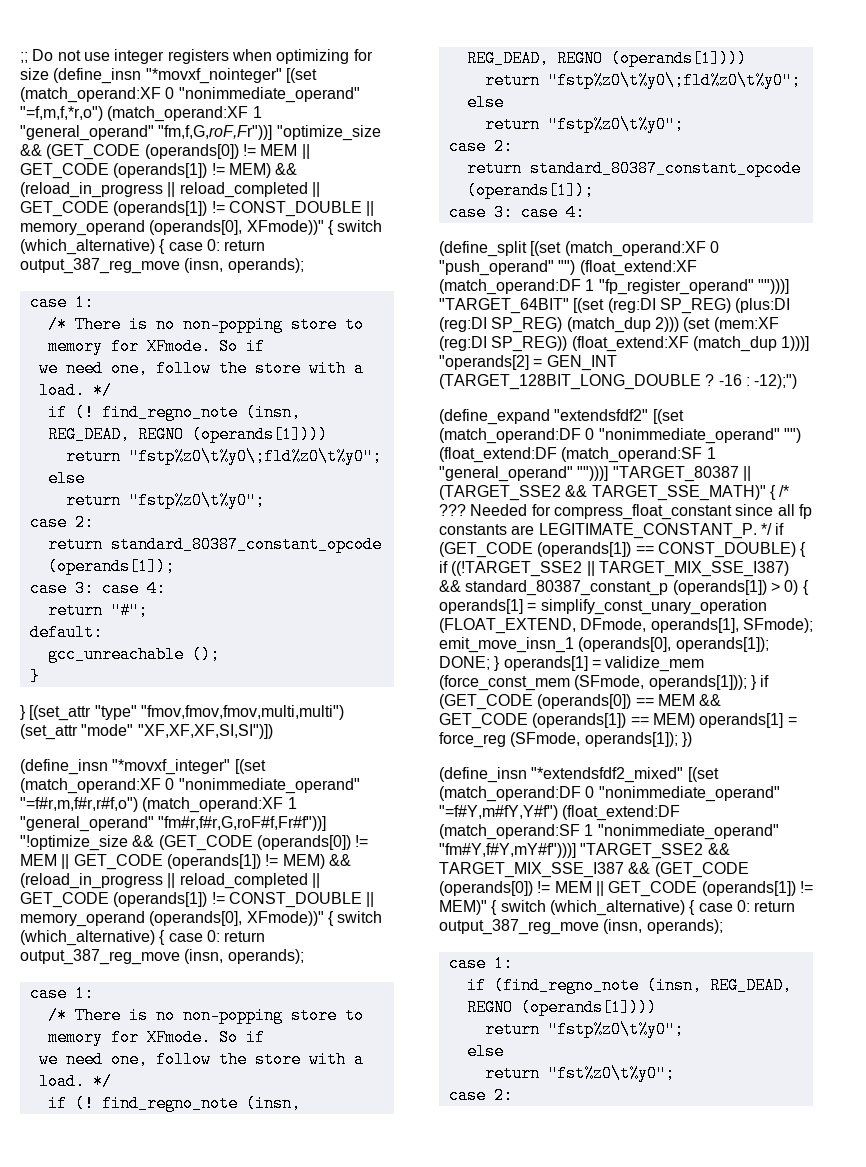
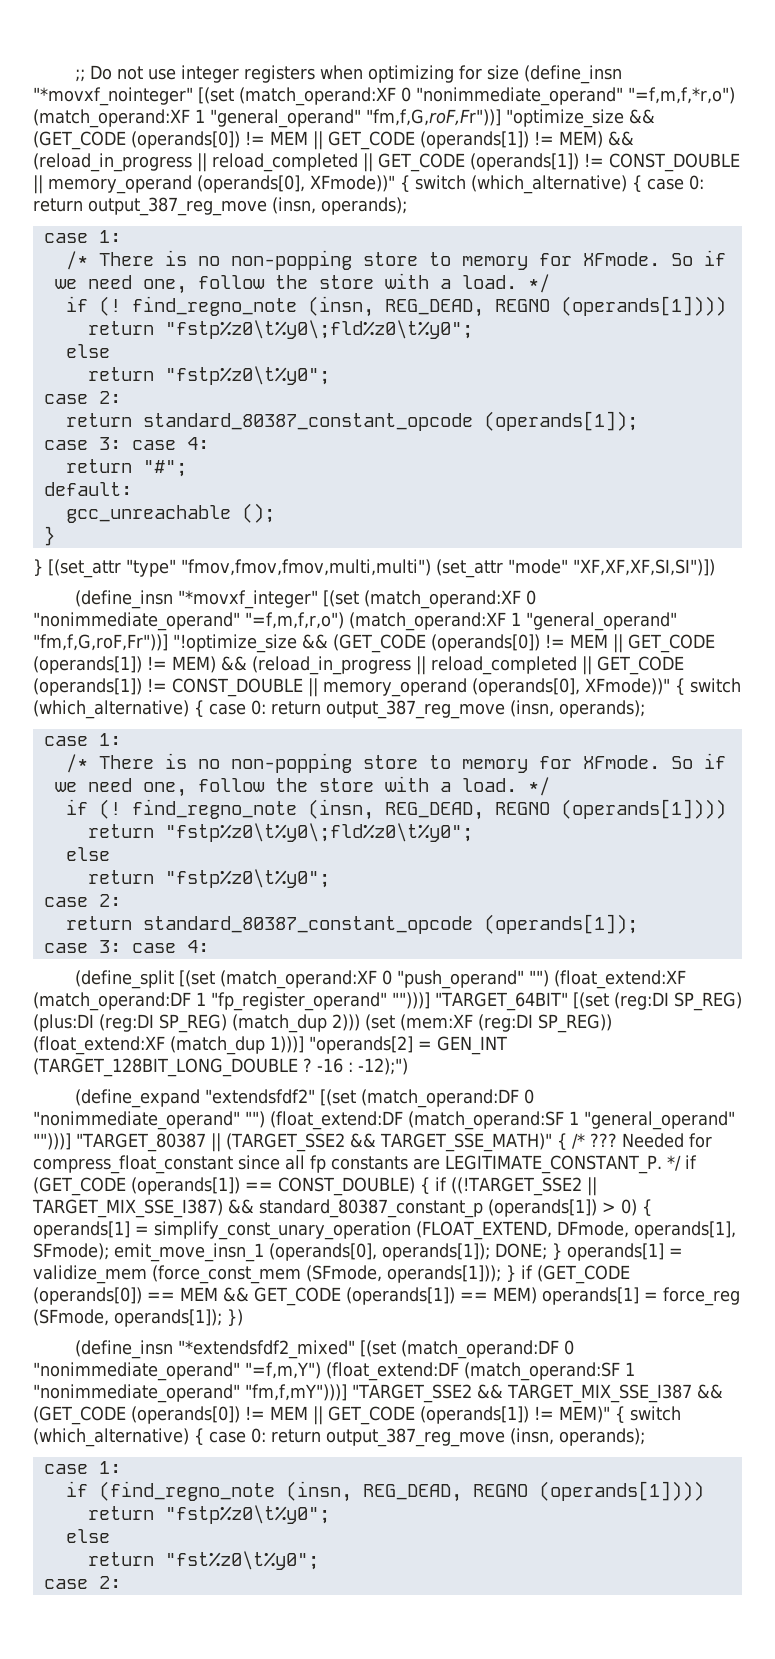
- (define_insn "*movxf_integer" [(set (match_operand:XF 0 "nonimmediate_operand" "=f#r,m,f#r,r#f,o") (match_operand:XF 1 "general_operand" "fm#r,f#r,G,roF#f,Fr#f"))] "!optimize_size && (GET_CODE (operands[0]) != MEM || GET_CODE (operands[1]) != MEM) && (reload_in_progress || reload_completed || GET_CODE (operands[1]) != CONST_DOUBLE || memory_operand (operands[0], XFmode))" { switch (which_alternative) { case 0: return output_387_reg_move (insn, operands);
+ (define_insn "*movxf_integer" [(set (match_operand:XF 0 "nonimmediate_operand" "=f,m,f,r,o") (match_operand:XF 1 "general_operand" "fm,f,G,roF,Fr"))] "!optimize_size && (GET_CODE (operands[0]) != MEM || GET_CODE (operands[1]) != MEM) && (reload_in_progress || reload_completed || GET_CODE (operands[1]) != CONST_DOUBLE || memory_operand (operands[0], XFmode))" { switch (which_alternative) { case 0: return output_387_reg_move (insn, operands);
- (define_insn "*extendsfdf2_mixed" [(set (match_operand:DF 0 "nonimmediate_operand" "=f#Y,m#fY,Y#f") (float_extend:DF (match_operand:SF 1 "nonimmediate_operand" "fm#Y,f#Y,mY#f")))] "TARGET_SSE2 && TARGET_MIX_SSE_I387 && (GET_CODE (operands[0]) != MEM || GET_CODE (operands[1]) != MEM)" { switch (which_alternative) { case 0: return output_387_reg_move (insn, operands);
+ (define_insn "*extendsfdf2_mixed" [(set (match_operand:DF 0 "nonimmediate_operand" "=f,m,Y") (float_extend:DF (match_operand:SF 1 "nonimmediate_operand" "fm,f,mY")))] "TARGET_SSE2 && TARGET_MIX_SSE_I387 && (GET_CODE (operands[0]) != MEM || GET_CODE (operands[1]) != MEM)" { switch (which_alternative) { case 0: return output_387_reg_move (insn, operands);

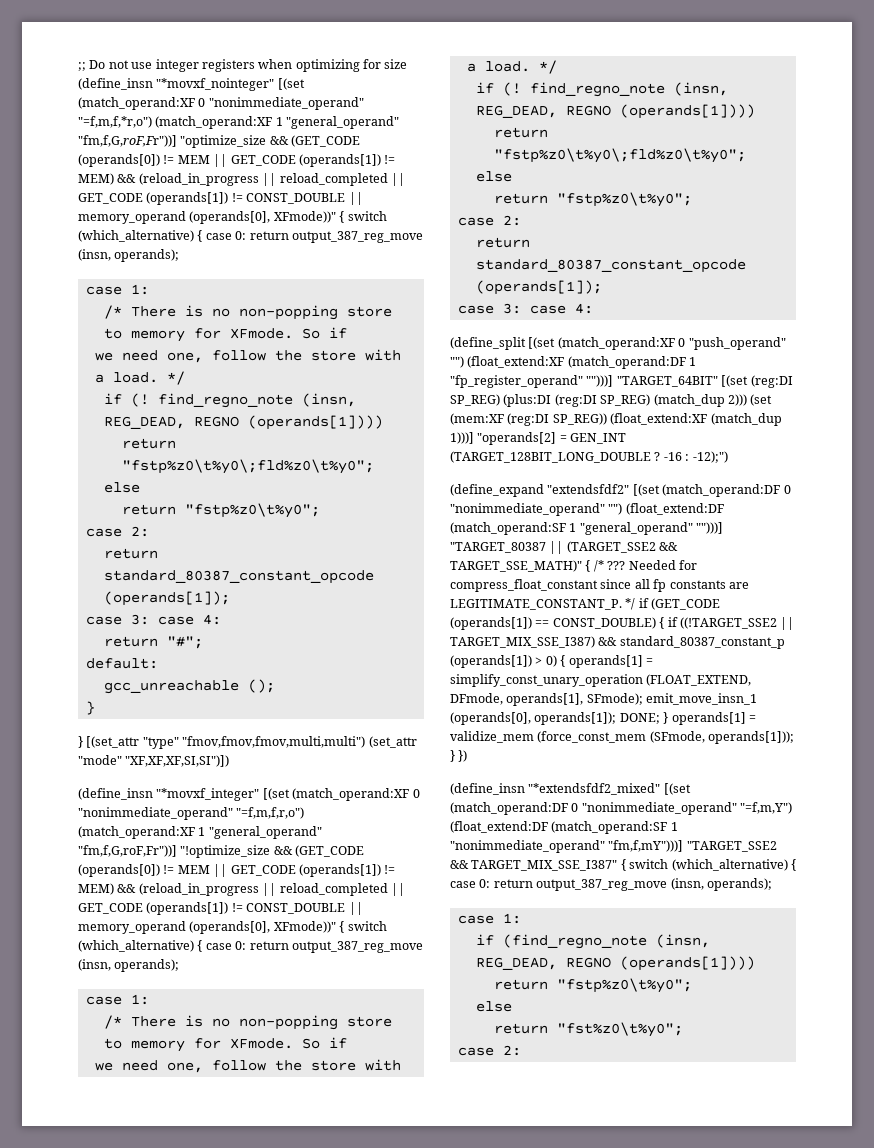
- */ if (GET_CODE (operands[1]) == CONST_DOUBLE) { if ((!TARGET_SSE2 || TARGET_MIX_SSE_I387) && standard_80387_constant_p (operands[1]) > 0) { operands[1] = simplify_const_unary_operation (FLOAT_EXTEND, DFmode, operands[1], SFmode); emit_move_insn_1 (operands[0], operands[1]); DONE; } operands[1] = validize_mem (force_const_mem (SFmode, operands[1])); } if (GET_CODE (operands[0]) == MEM && GET_CODE (operands[1]) == MEM) operands[1] = force_reg (SFmode, operands[1]); })
+ */ if (GET_CODE (operands[1]) == CONST_DOUBLE) { if ((!TARGET_SSE2 || TARGET_MIX_SSE_I387) && standard_80387_constant_p (operands[1]) > 0) { operands[1] = simplify_const_unary_operation (FLOAT_EXTEND, DFmode, operands[1], SFmode); emit_move_insn_1 (operands[0], operands[1]); DONE; } operands[1] = validize_mem (force_const_mem (SFmode, operands[1])); } })
- (define_insn "*extendsfdf2_mixed" [(set (match_operand:DF 0 "nonimmediate_operand" "=f,m,Y") (float_extend:DF (match_operand:SF 1 "nonimmediate_operand" "fm,f,mY")))] "TARGET_SSE2 && TARGET_MIX_SSE_I387 && (GET_CODE (operands[0]) != MEM || GET_CODE (operands[1]) != MEM)" { switch (which_alternative) { case 0: return output_387_reg_move (insn, operands);
+ (define_insn "*extendsfdf2_mixed" [(set (match_operand:DF 0 "nonimmediate_operand" "=f,m,Y") (float_extend:DF (match_operand:SF 1 "nonimmediate_operand" "fm,f,mY")))] "TARGET_SSE2 && TARGET_MIX_SSE_I387" { switch (which_alternative) { case 0: return output_387_reg_move (insn, operands);

